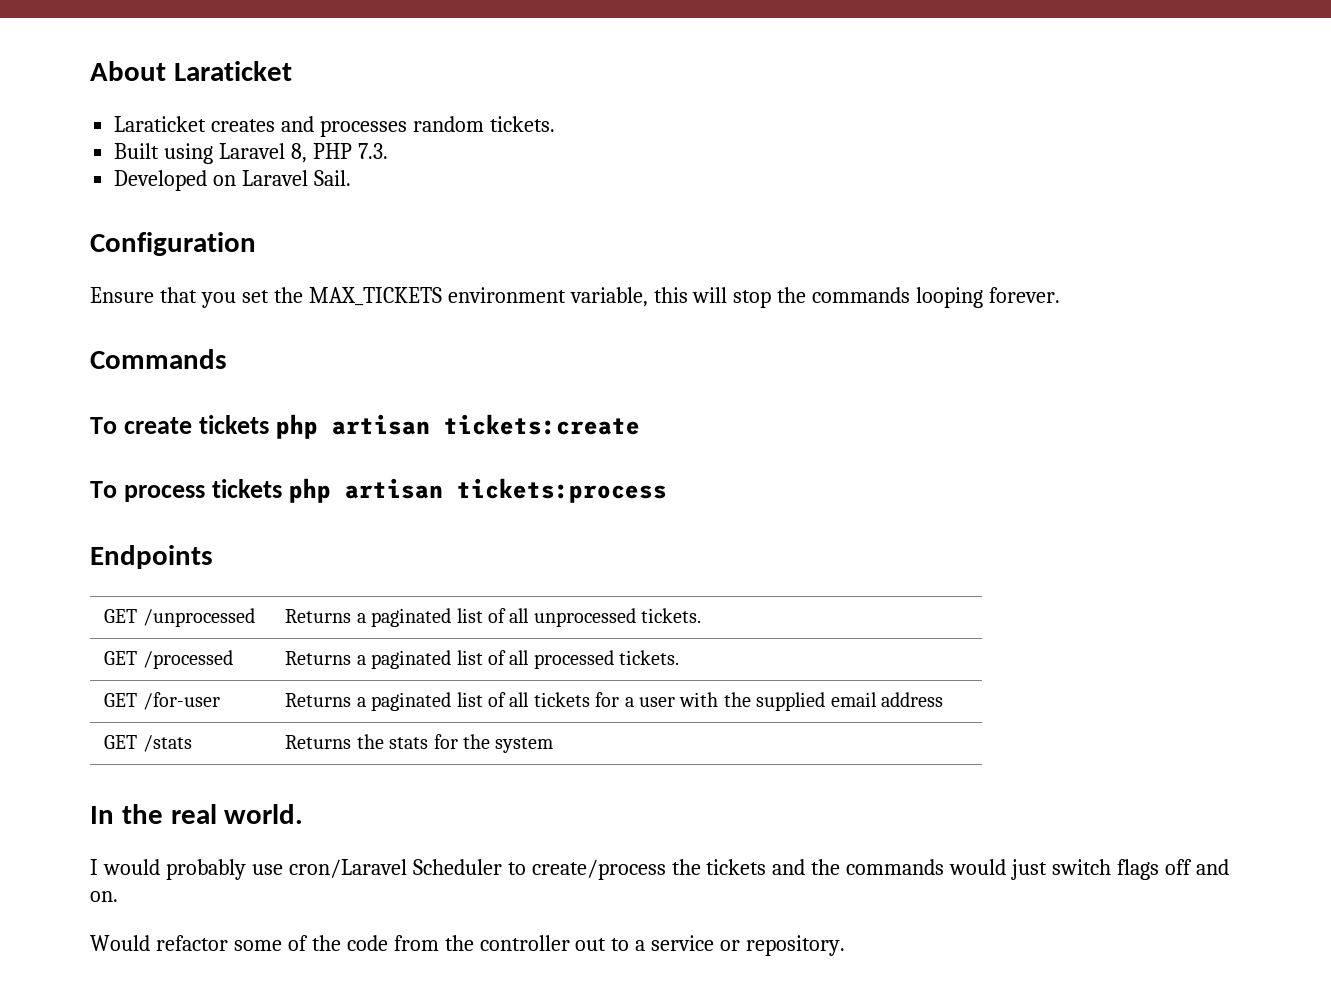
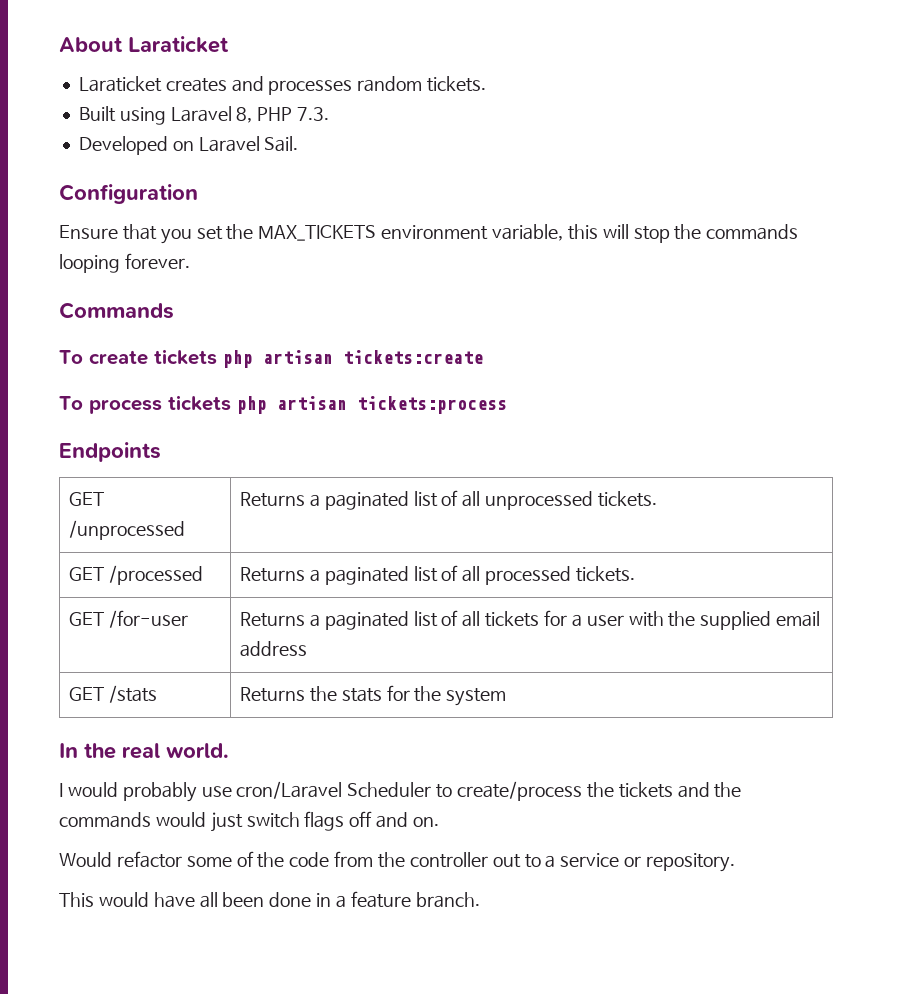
+ This would have all been done in a feature branch.

